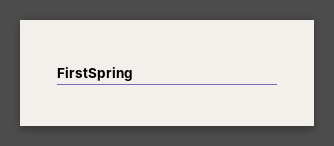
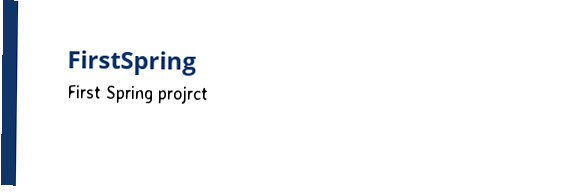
+ First Spring projrct

